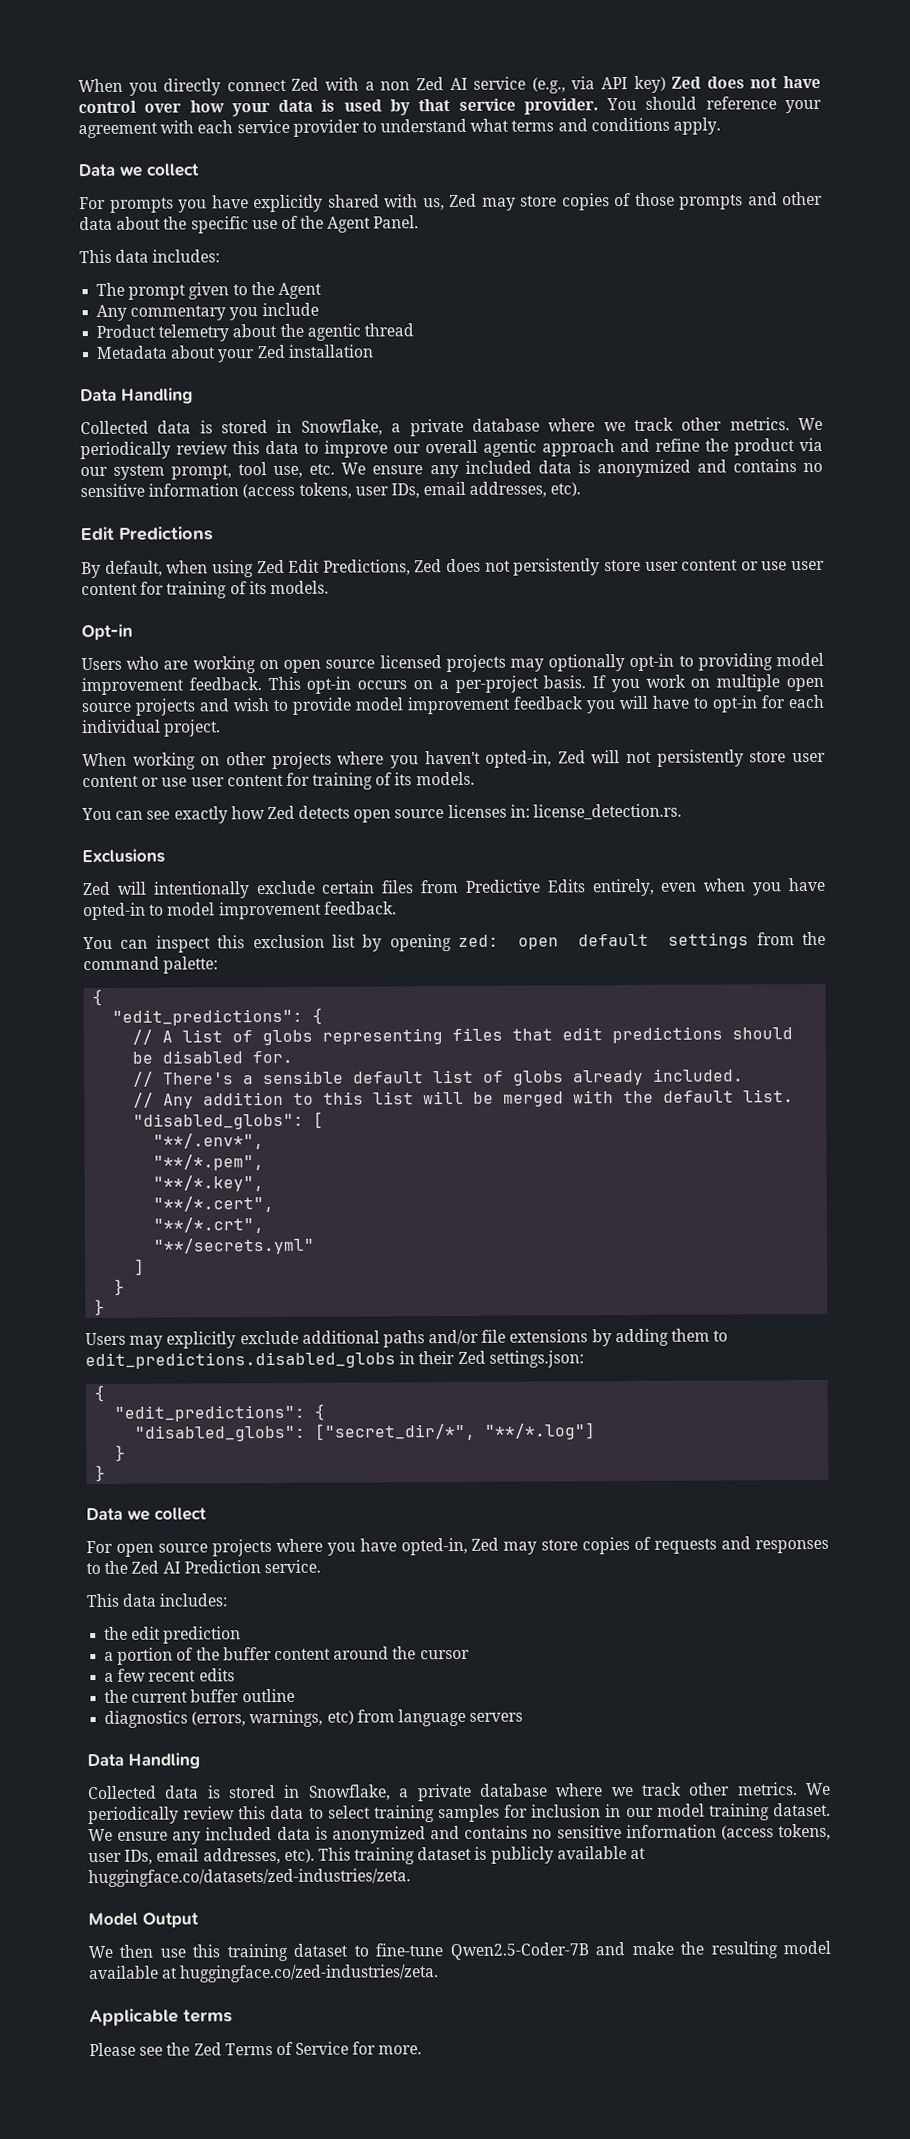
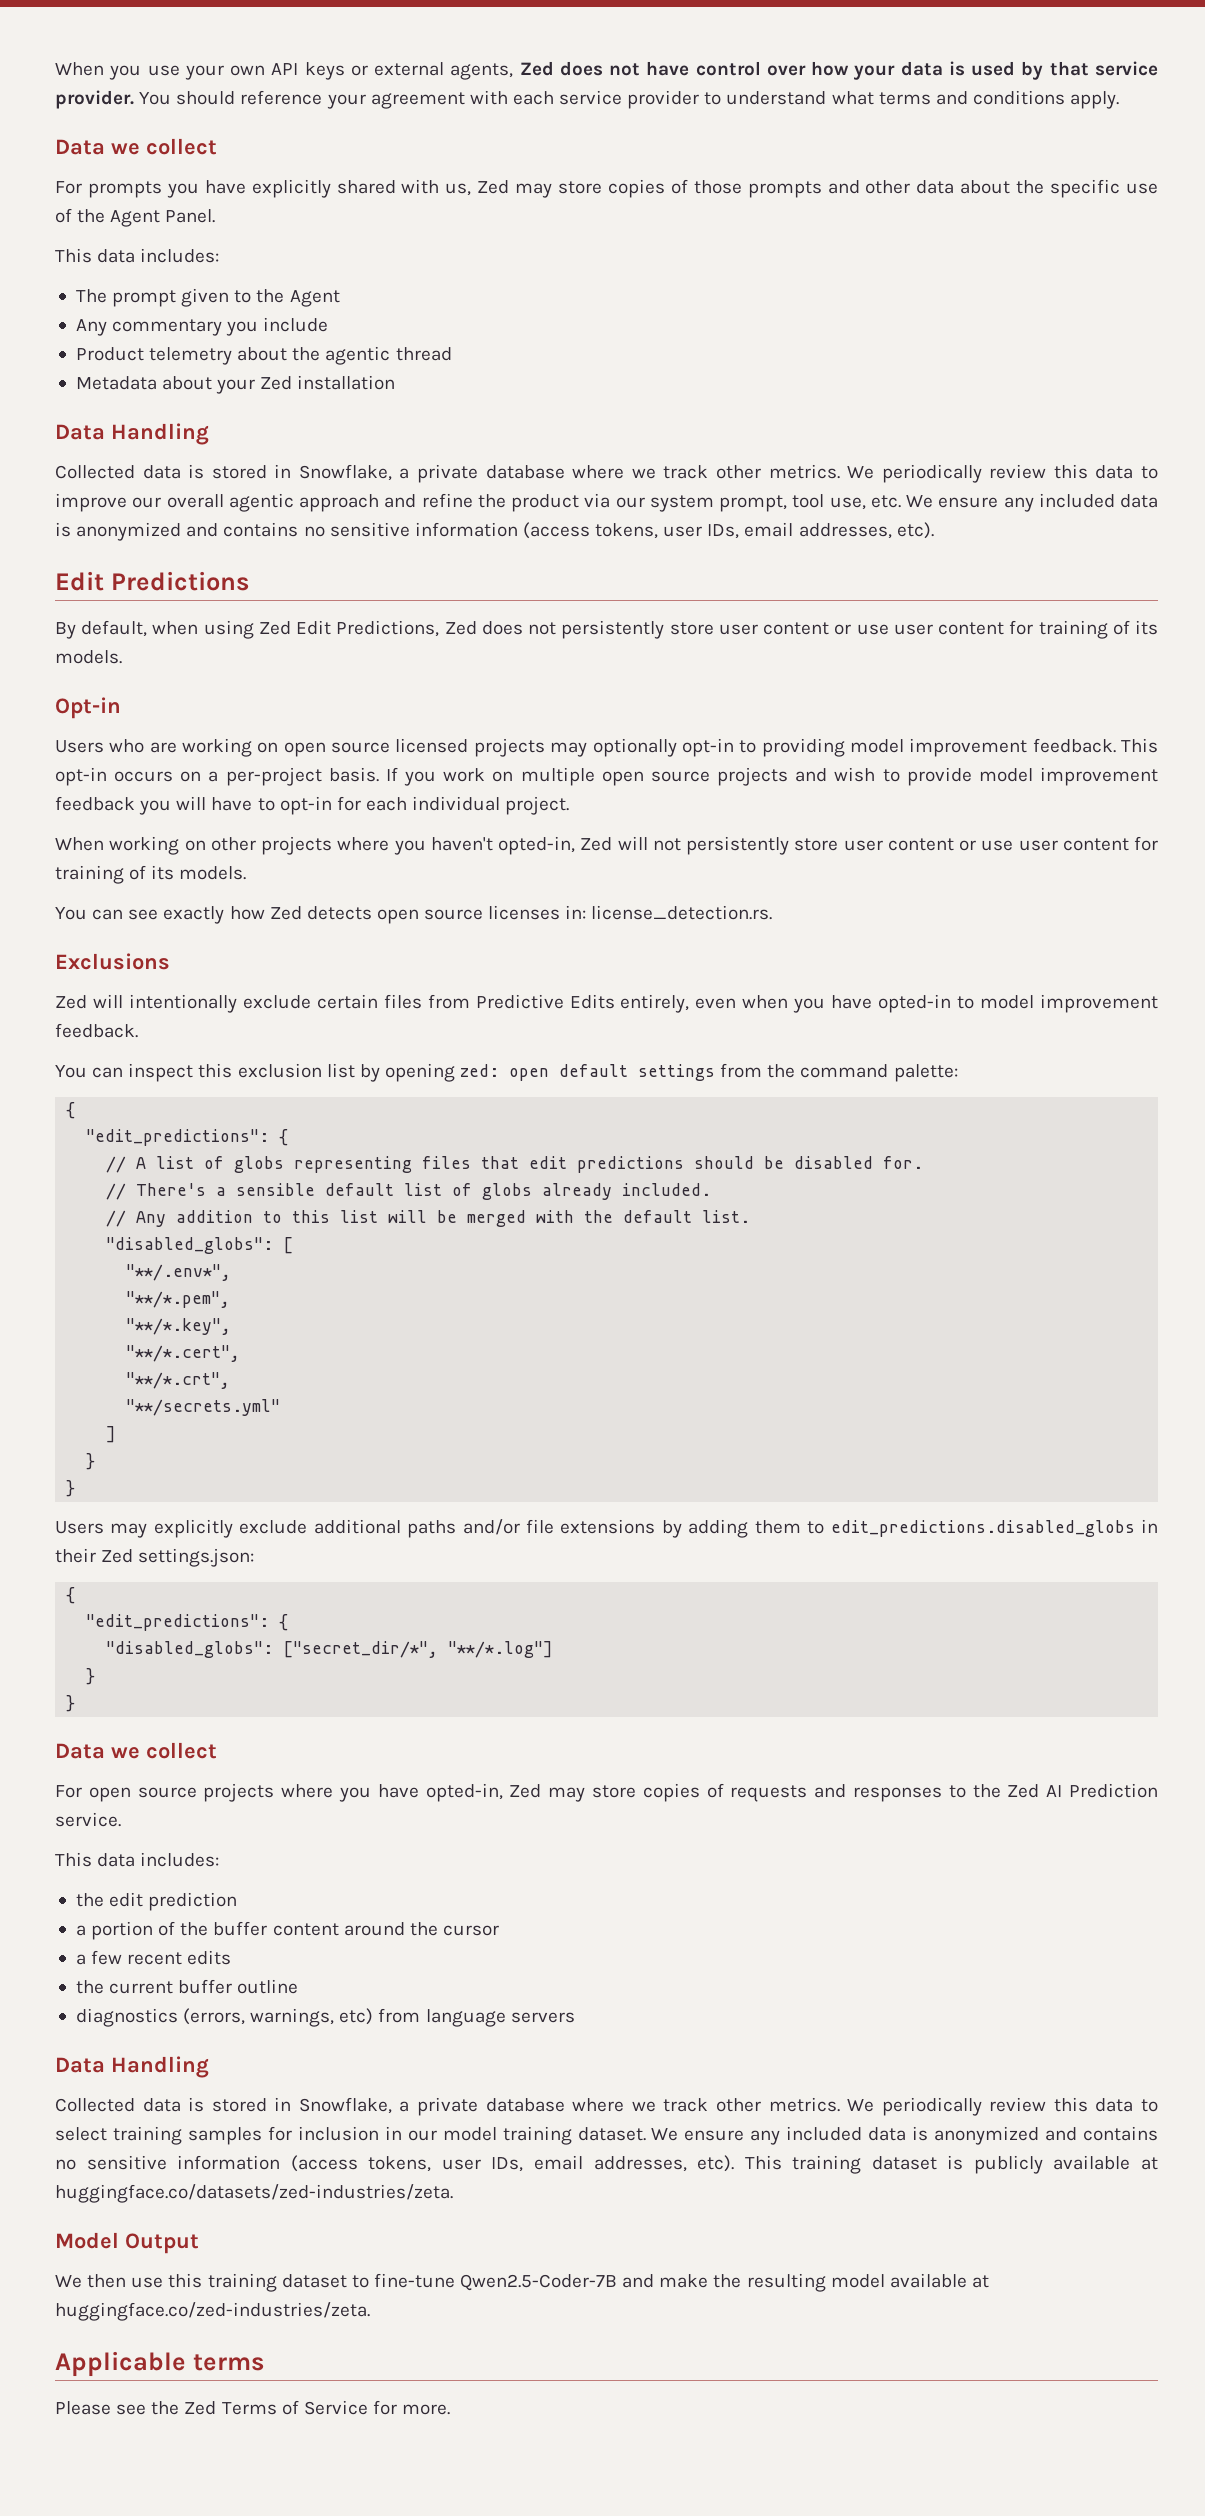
- When you directly connect Zed with a non Zed AI service (e.g., via API key) Zed does not have control over how your data is used by that service provider.
+ When you use your own API keys or external agents, Zed does not have control over how your data is used by that service provider.

